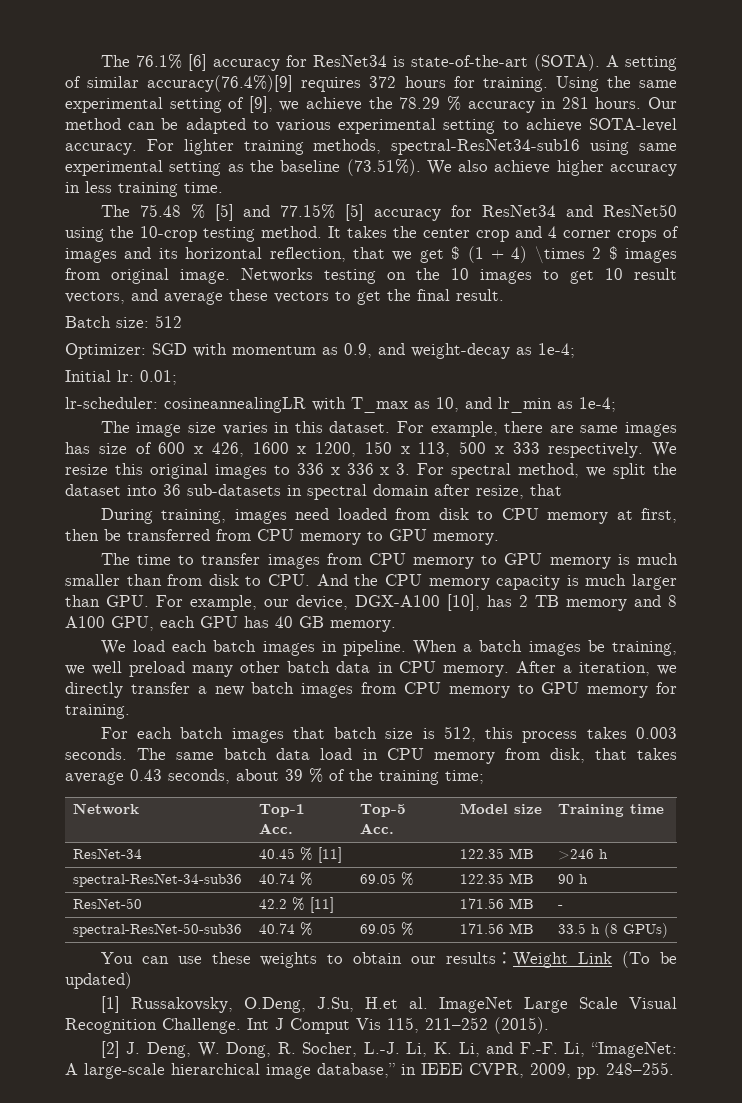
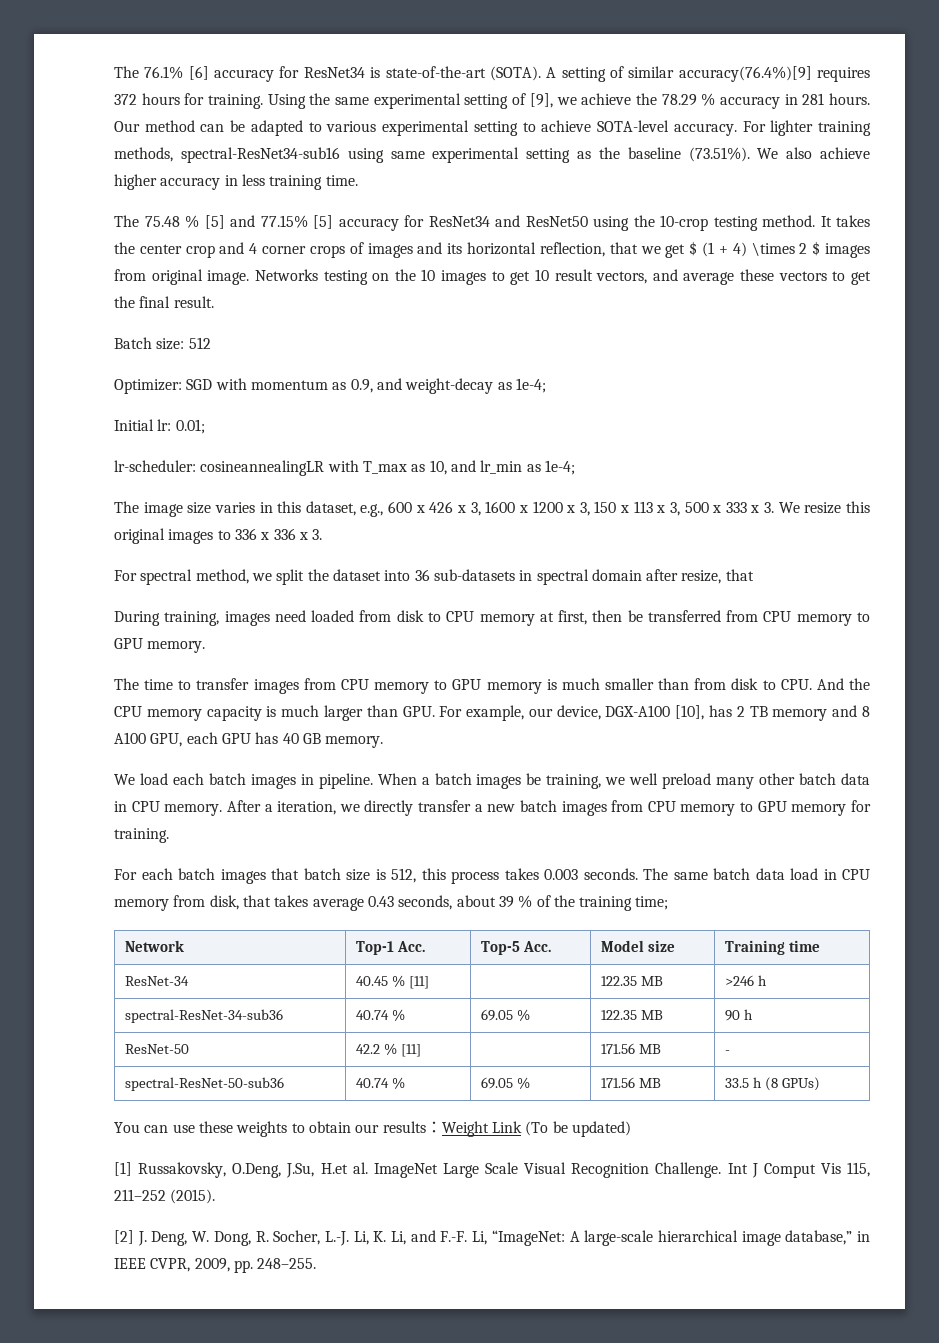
- The image size varies in this dataset. For example, there are same images has size of 600 x 426, 1600 x 1200, 150 x 113, 500 x 333 respectively. We resize this original images to 336 x 336 x 3. For spectral method, we split the dataset into 36 sub-datasets in spectral domain after resize, that
+ The image size varies in this dataset, e.g., 600 x 426 x 3, 1600 x 1200 x 3, 150 x 113 x 3, 500 x 333 x 3. We resize this original images to 336 x 336 x 3.
+ For spectral method, we split the dataset into 36 sub-datasets in spectral domain after resize, that

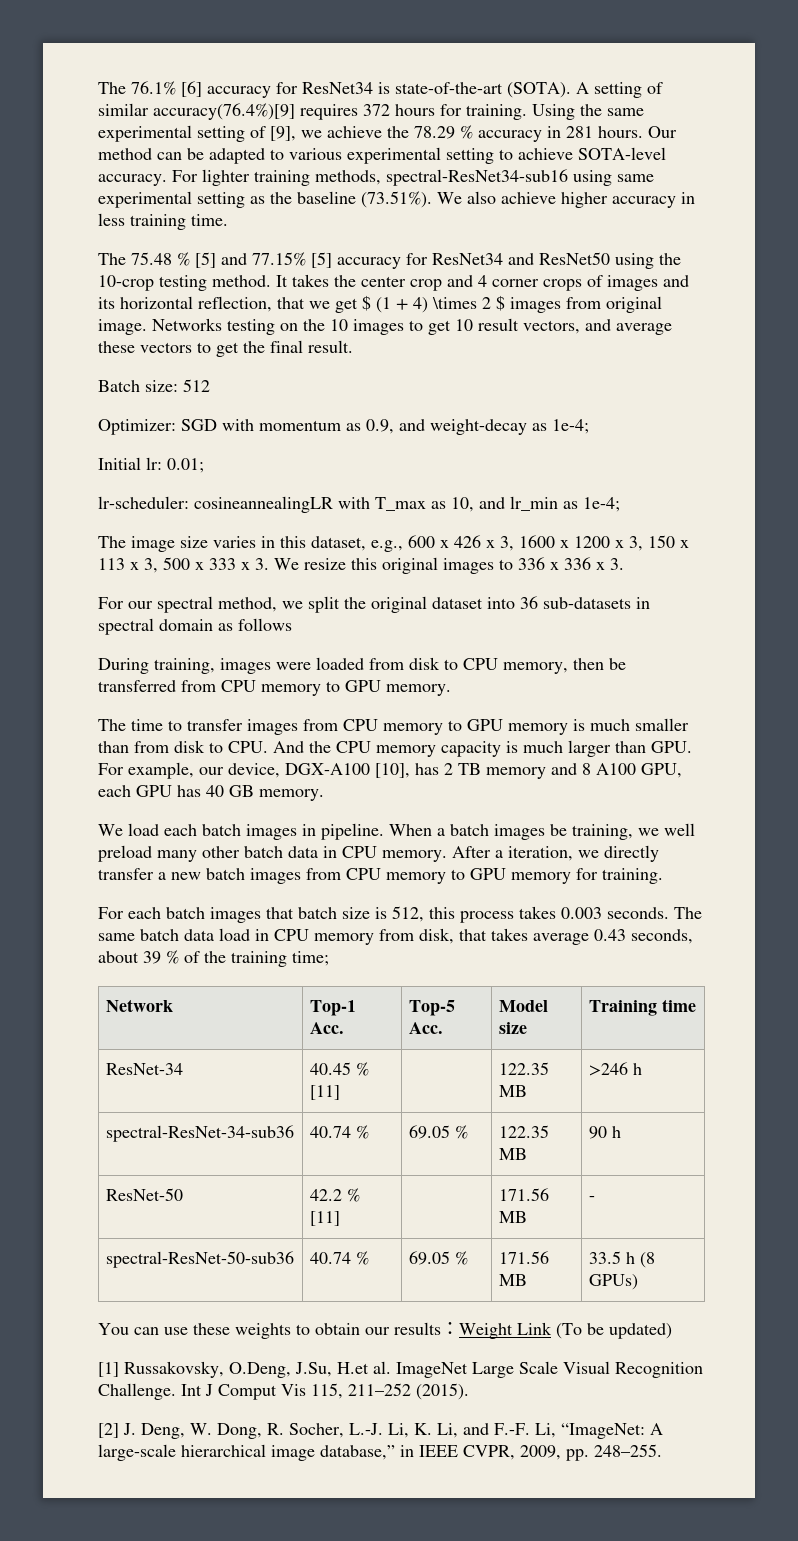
- For spectral method, we split the dataset into 36 sub-datasets in spectral domain after resize, that
+ For our spectral method, we split the original dataset into 36 sub-datasets in spectral domain as follows
- During training, images need loaded from disk to CPU memory at first, then be transferred from CPU memory to GPU memory.
+ During training, images were loaded from disk to CPU memory, then be transferred from CPU memory to GPU memory.

